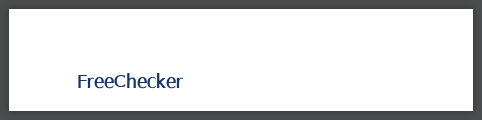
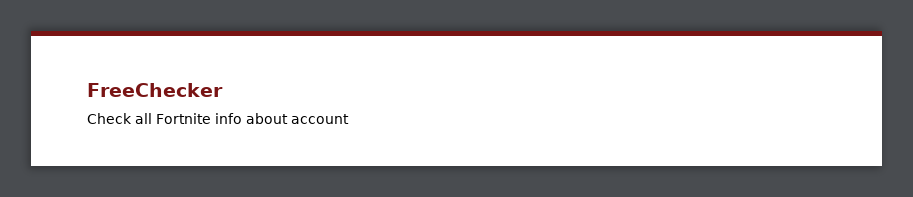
+ Check all Fortnite info about account

